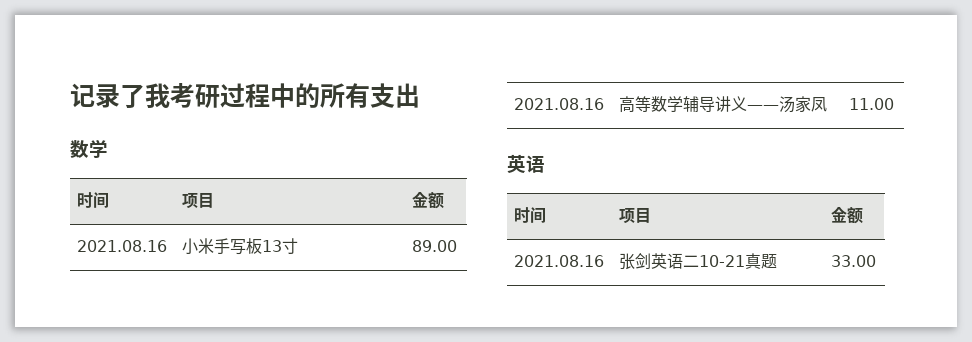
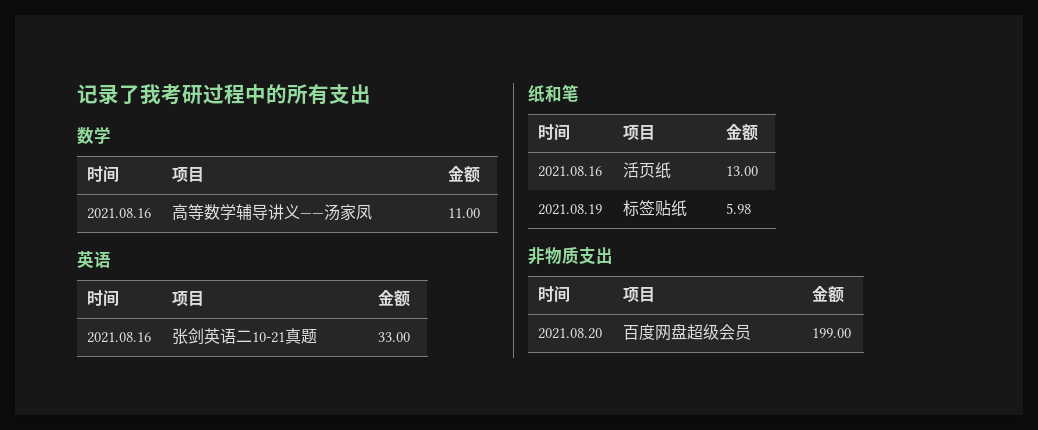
- 2021.08.16 | 小米手写板13寸 | 89.00
+ 纸和笔
+ 时间 | 项目 | 金额
+ 2021.08.16 | 活页纸 | 13.00
+ 2021.08.19 | 标签贴纸 | 5.98
+ 非物质支出
+ 时间 | 项目 | 金额
+ 2021.08.20 | 百度网盘超级会员 | 199.00

